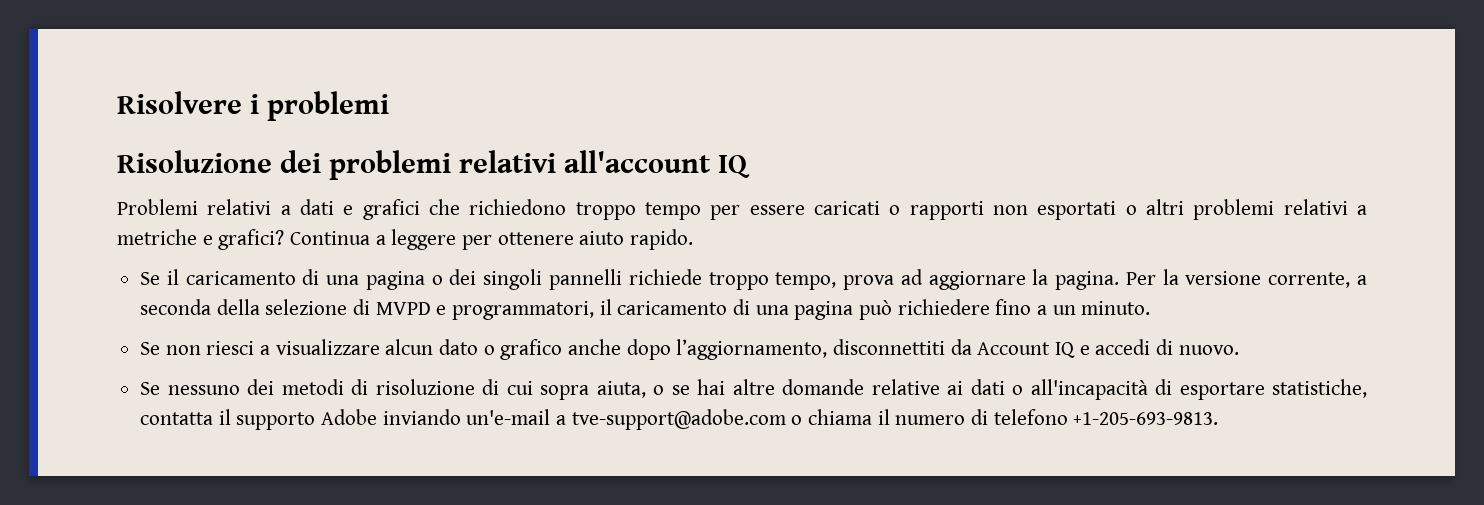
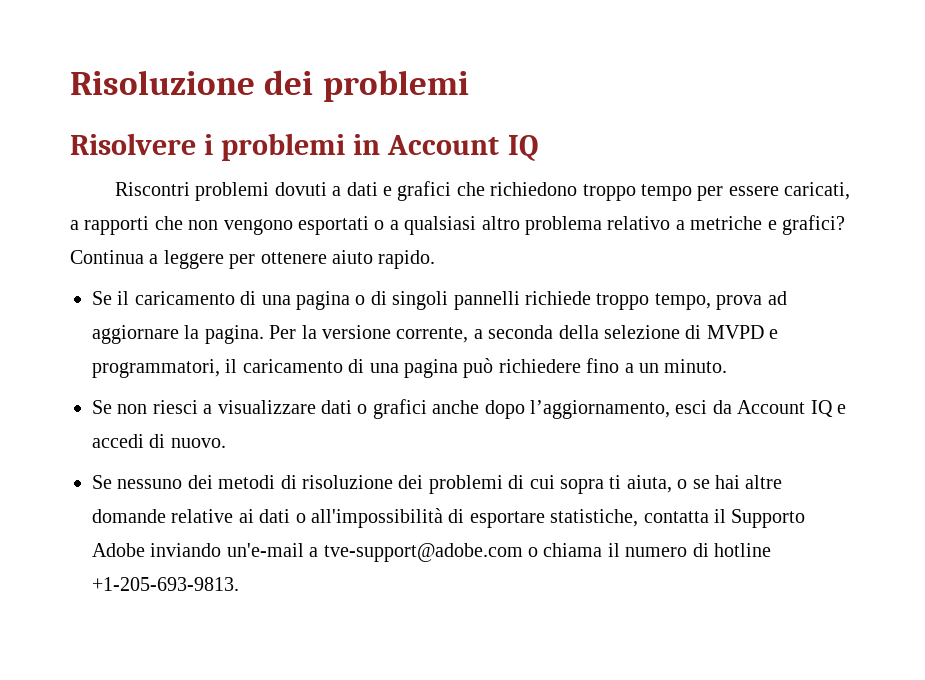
+ Risoluzione dei problemi
- Risolvere i problemi
- Risoluzione dei problemi relativi all'account IQ
- Problemi relativi a dati e grafici che richiedono troppo tempo per essere caricati o rapporti non esportati o altri problemi relativi a metriche e grafici?
+ Risolvere i problemi in Account IQ
+ Riscontri problemi dovuti a dati e grafici che richiedono troppo tempo per essere caricati, a rapporti che non vengono esportati o a qualsiasi altro problema relativo a metriche e grafici?
- Se il caricamento di una pagina o dei singoli pannelli richiede troppo tempo, prova ad aggiornare la pagina.
+ Se il caricamento di una pagina o di singoli pannelli richiede troppo tempo, prova ad aggiornare la pagina.
- Se non riesci a visualizzare alcun dato o grafico anche dopo l’aggiornamento, disconnettiti da Account IQ e accedi di nuovo.
+ Se non riesci a visualizzare dati o grafici anche dopo l’aggiornamento, esci da Account IQ e accedi di nuovo.
- Se nessuno dei metodi di risoluzione di cui sopra aiuta, o se hai altre domande relative ai dati o all'incapacità di esportare statistiche, contatta il supporto Adobe inviando un'e-mail a tve-support@adobe.com o chiama il numero di telefono +1-205-693-9813.
+ Se nessuno dei metodi di risoluzione dei problemi di cui sopra ti aiuta, o se hai altre domande relative ai dati o all'impossibilità di esportare statistiche, contatta il Supporto Adobe inviando un'e-mail a tve-support@adobe.com o chiama il numero di hotline +1-205-693-9813.

